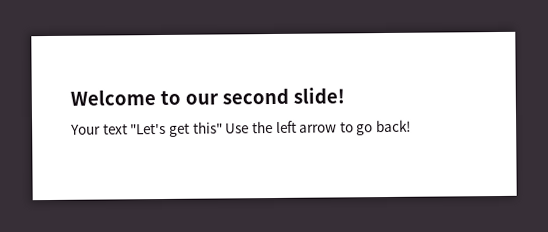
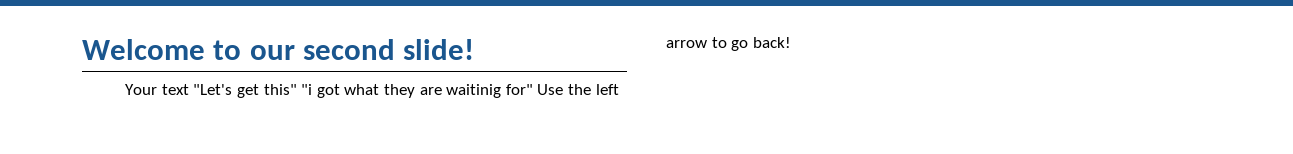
- Your text "Let's get this" Use the left arrow to go back!
+ Your text "Let's get this" "i got what they are waitinig for" Use the left arrow to go back!

